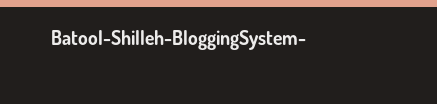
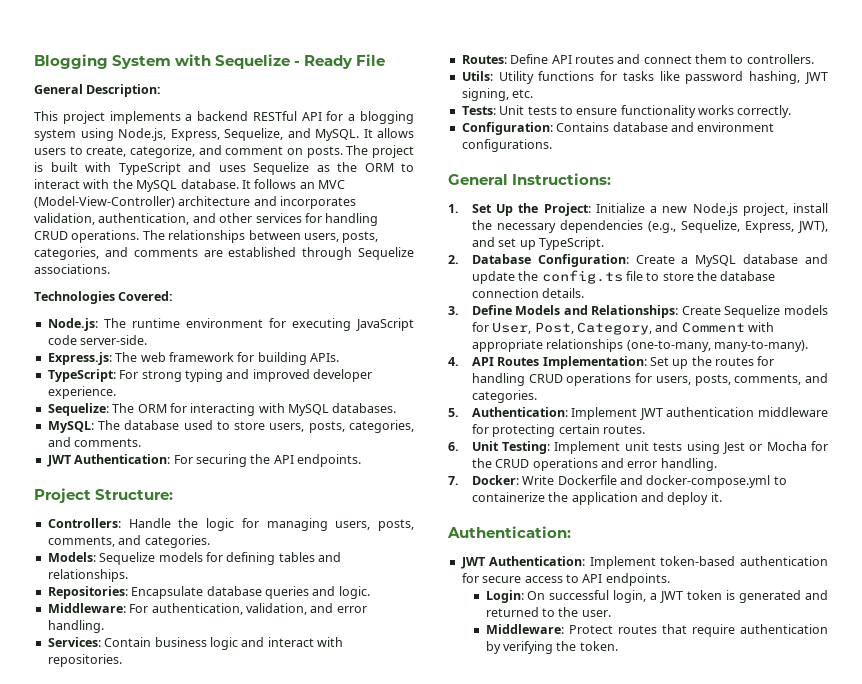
- Batool-Shilleh-BloggingSystem-
+ Blogging System with Sequelize - Ready File
+ General Description:
+ This project implements a backend RESTful API for a blogging system using Node.js, Express, Sequelize, and MySQL. It allows users to create, categorize, and comment on posts. The project is built with TypeScript and uses Sequelize as the ORM to interact with the MySQL database. It follows an MVC (Model-View-Controller) architecture and incorporates validation, authentication, and other services for handling CRUD operations. The relationships between users, posts, categories, and comments are established through Sequelize associations.
+ Technologies Covered:
+ Node.js: The runtime environment for executing JavaScript code server-side.
+ Express.js: The web framework for building APIs.
+ TypeScript: For strong typing and improved developer experience.
+ Sequelize: The ORM for interacting with MySQL databases.
+ MySQL: The database used to store users, posts, categories, and comments.
+ JWT Authentication: For securing the API endpoints.
+ Project Structure:
+ Controllers: Handle the logic for managing users, posts, comments, and categories.
+ Models: Sequelize models for defining tables and relationships.
+ Repositories: Encapsulate database queries and logic.
+ Middleware: For authentication, validation, and error handling.
+ Services: Contain business logic and interact with repositories.
+ Routes: Define API routes and connect them to controllers.
+ Utils: Utility functions for tasks like password hashing, JWT signing, etc.
+ Tests: Unit tests to ensure functionality works correctly.
+ Configuration: Contains database and environment configurations.
+ General Instructions:
+ 1. Set Up the Project: Initialize a new Node.js project, install the necessary dependencies (e.g., Sequelize, Express, JWT), and set up TypeScript.
+ 2. Database Configuration: Create a MySQL database and update the config.ts file to store the database connection details.
+ 3. Define Models and Relationships: Create Sequelize models for User, Post, Category, and Comment with appropriate relationships (one-to-many, many-to-many).
+ 4. API Routes Implementation: Set up the routes for handling CRUD operations for users, posts, comments, and categories.
+ 5. Authentication: Implement JWT authentication middleware for protecting certain routes.
+ 6. Unit Testing: Implement unit tests using Jest or Mocha for the CRUD operations and error handling.
+ 7. Docker: Write Dockerfile and docker-compose.yml to containerize the application and deploy it.
+ Authentication:
+ JWT Authentication: Implement token-based authentication for secure access to API endpoints.
+ Login: On successful login, a JWT token is generated and returned to the user.
+ Middleware: Protect routes that require authentication by verifying the token.

